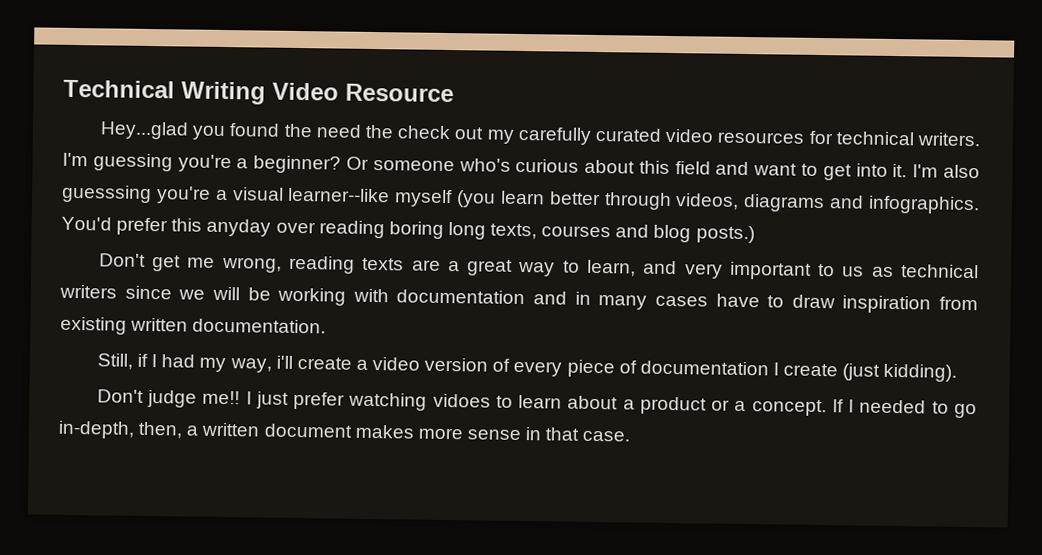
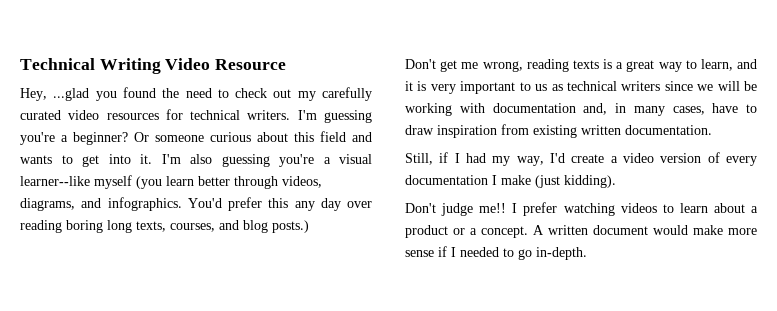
- Hey...glad you found the need the check out my carefully curated video resources for technical writers.
+ Hey, ...glad you found the need to check out my carefully curated video resources for technical writers.
- Or someone who's curious about this field and want to get into it.
+ Or someone curious about this field and wants to get into it.
- I'm also guesssing you're a visual learner--like myself (you learn better through videos, diagrams and infographics.
+ I'm also guessing you're a visual learner--like myself (you learn better through videos, diagrams, and infographics.
- You'd prefer this anyday over reading boring long texts, courses and blog posts.)
+ You'd prefer this any day over reading boring long texts, courses, and blog posts.)
- Don't get me wrong, reading texts are a great way to learn, and very important to us as technical writers since we will be working with documentation and in many cases have to draw inspiration from existing written documentation.
+ Don't get me wrong, reading texts is a great way to learn, and it is very important to us as technical writers since we will be working with documentation and, in many cases, have to draw inspiration from existing written documentation.
- Still, if I had my way, i'll create a video version of every piece of documentation I create (just kidding).
+ Still, if I had my way, I'd create a video version of every documentation I make (just kidding).
- I just prefer watching vidoes to learn about a product or a concept.
+ I prefer watching videos to learn about a product or a concept.
- If I needed to go in-depth, then, a written document makes more sense in that case.
+ A written document would make more sense if I needed to go in-depth.

